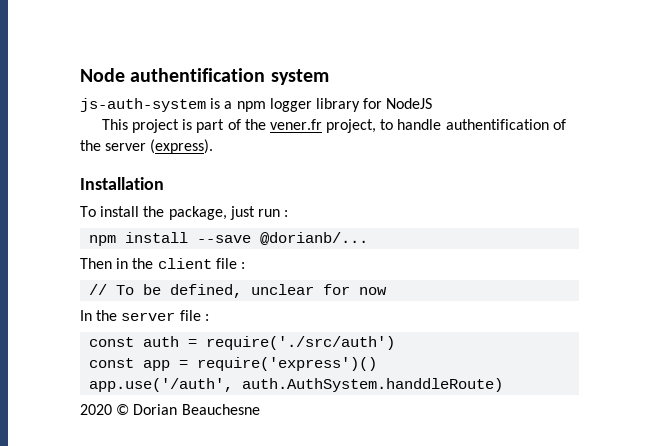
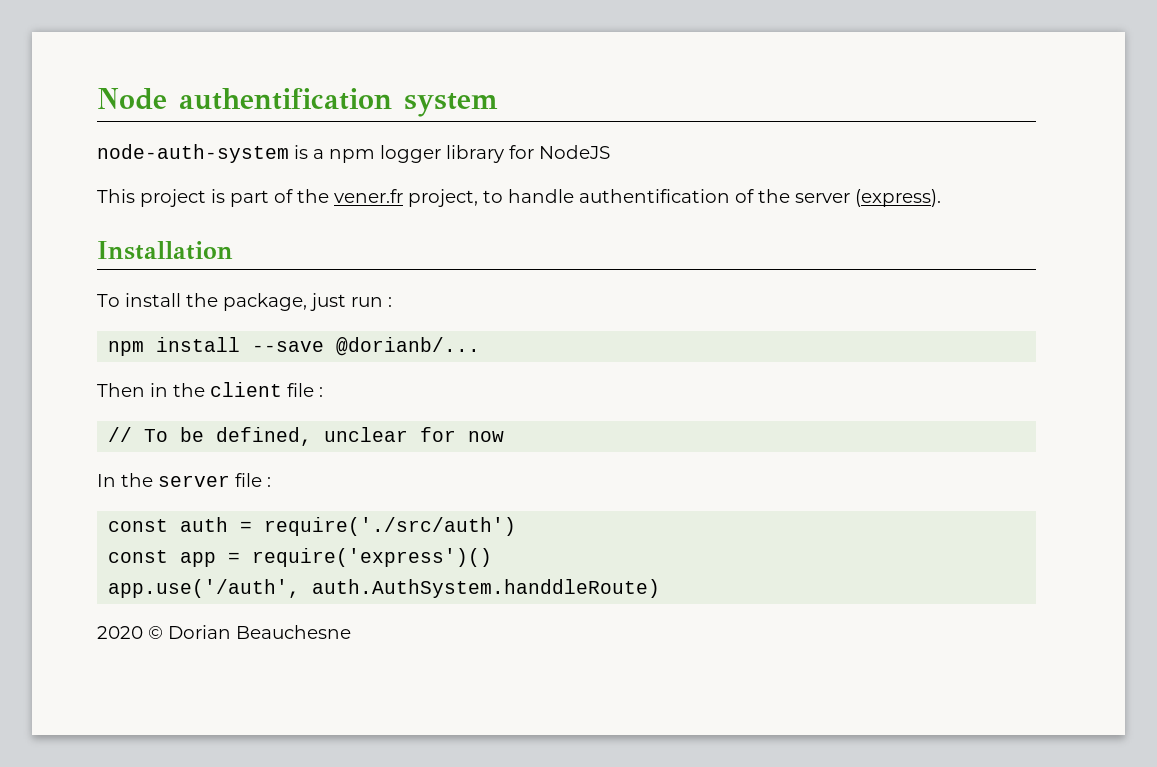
- js-auth-system is a npm logger library for NodeJS
+ node-auth-system is a npm logger library for NodeJS

